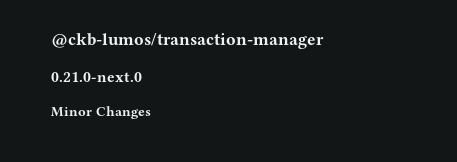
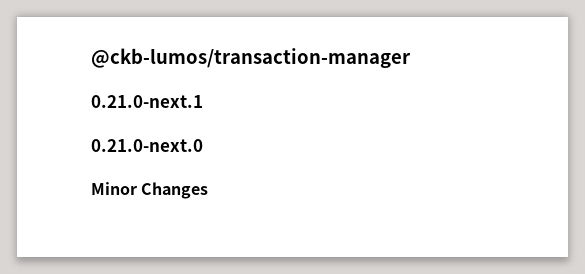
+ 0.21.0-next.1

